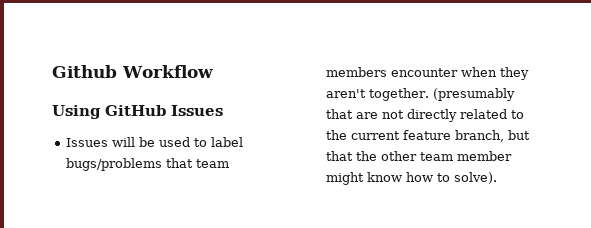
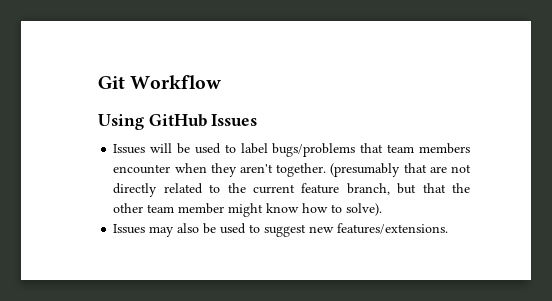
- Github Workflow
+ Git Workflow
+ Issues may also be used to suggest new features/extensions.

